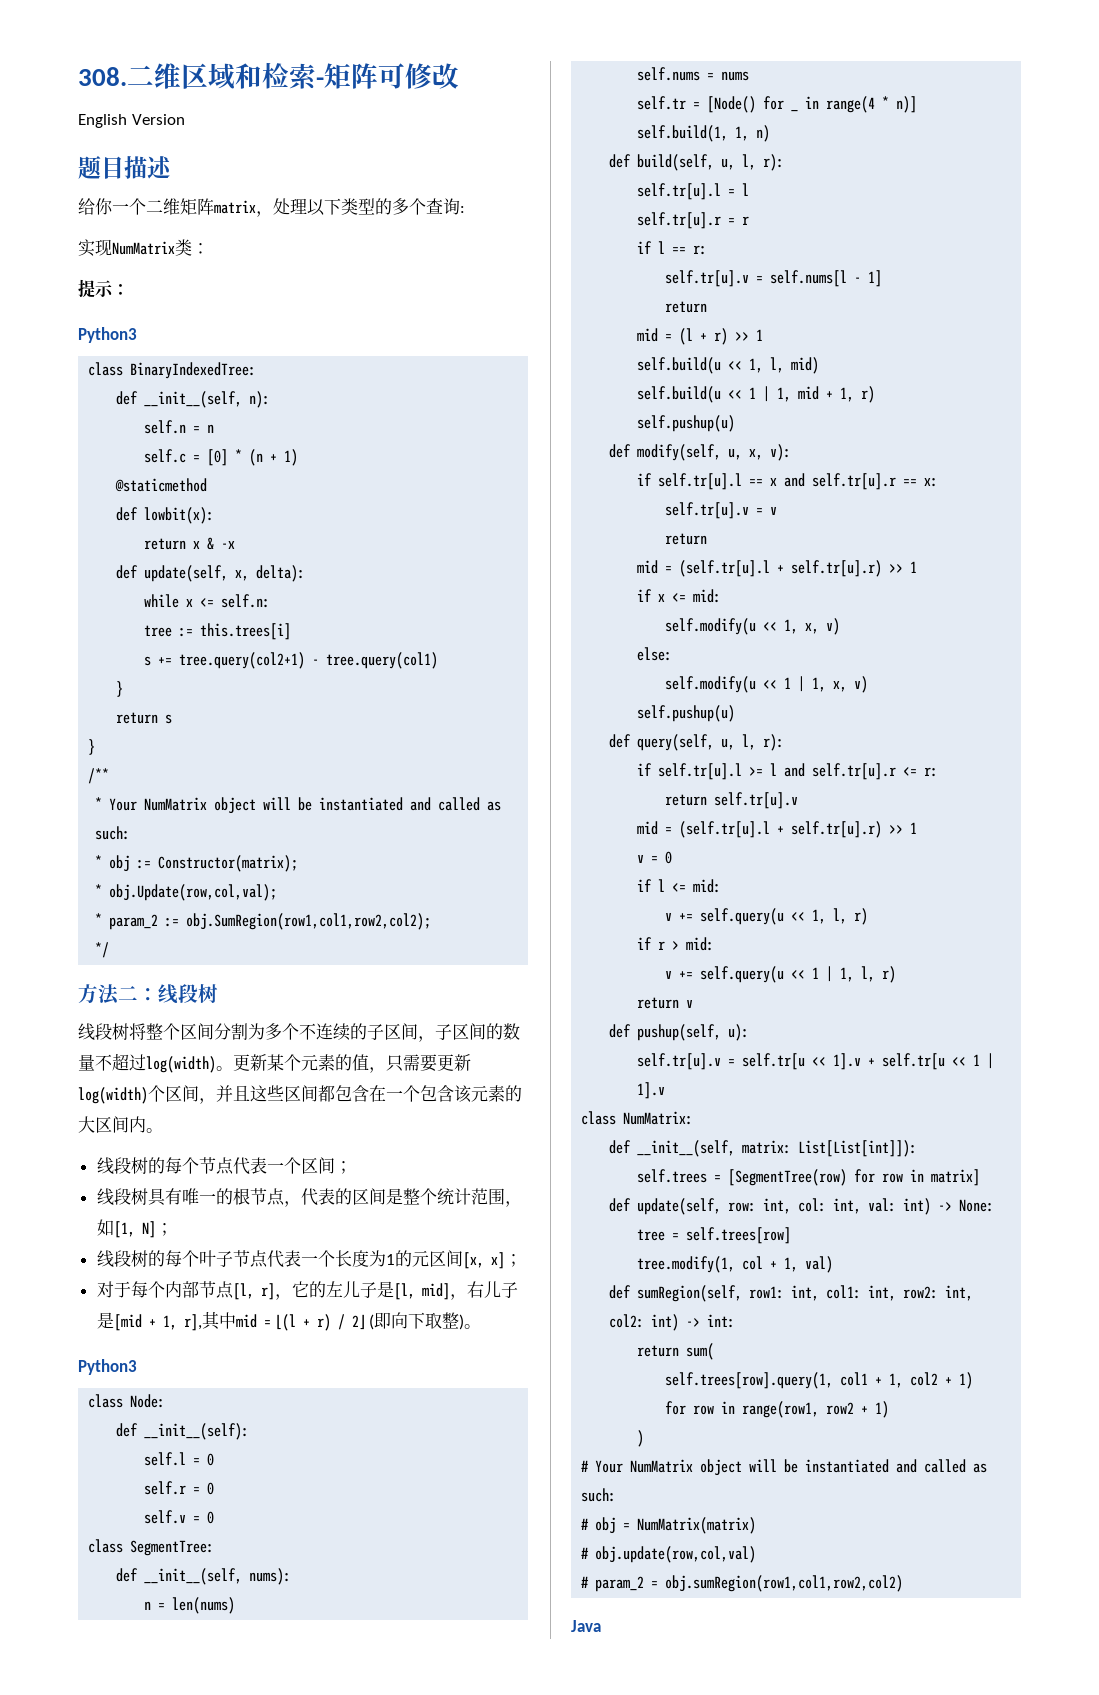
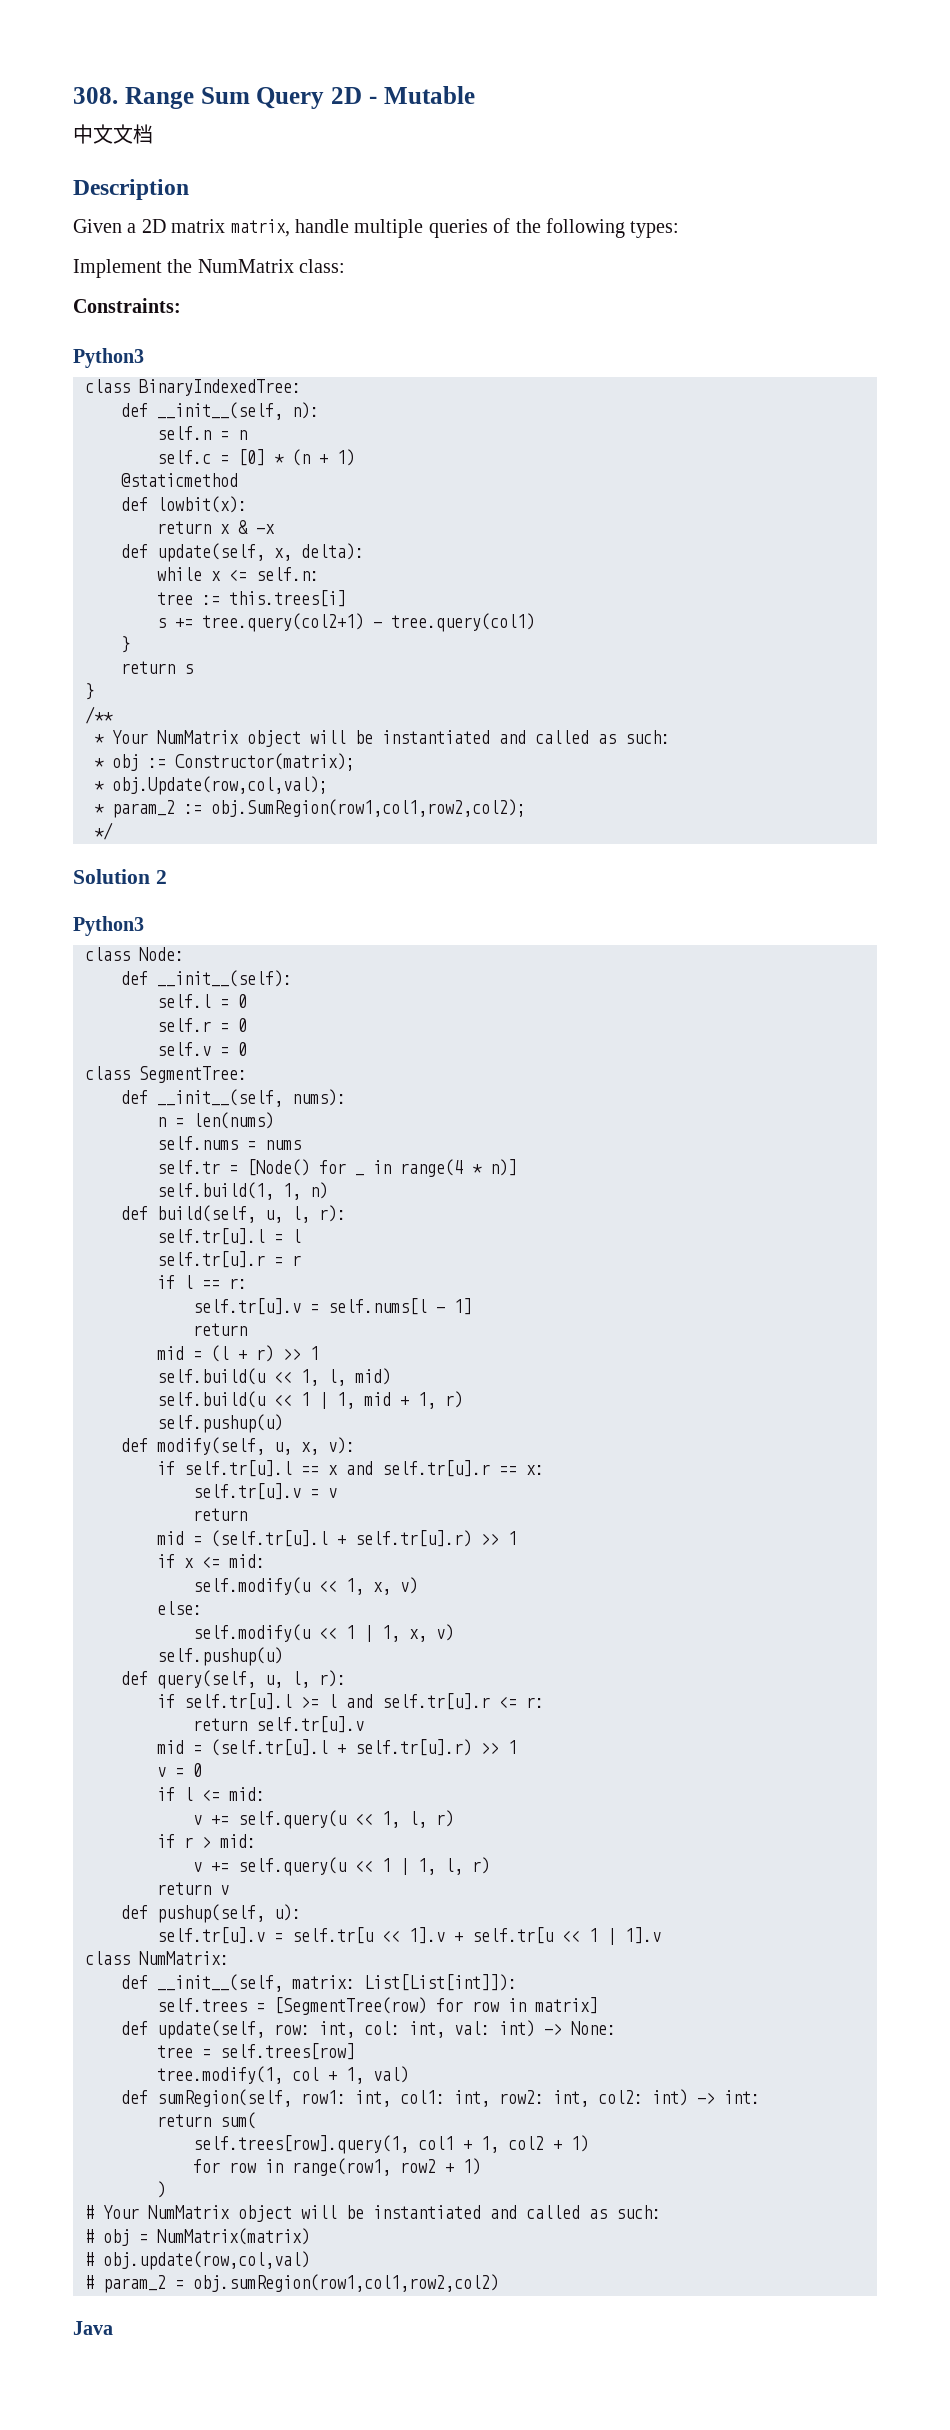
- 308.二维区域和检索-矩阵可修改
- English Version
- 题目描述
- 给你一个二维矩阵matrix，处理以下类型的多个查询:
- 实现NumMatrix类：
- 提示：
+ 308. Range Sum Query 2D - Mutable
+ 中文文档
+ Description
+ Given a 2D matrix matrix, handle multiple queries of the following types:
+ Implement the NumMatrix class:
+ Constraints:
- 方法二：线段树
- 线段树将整个区间分割为多个不连续的子区间，子区间的数量不超过log(width)。更新某个元素的值，只需要更新log(width)个区间，并且这些区间都包含在一个包含该元素的大区间内。
- 线段树的每个节点代表一个区间；
- 线段树具有唯一的根节点，代表的区间是整个统计范围，如[1, N]；
- 线段树的每个叶子节点代表一个长度为1的元区间[x, x]；
- 对于每个内部节点[l, r]，它的左儿子是[l, mid]，右儿子是[mid + 1, r],其中mid = ⌊(l + r) / 2⌋ (即向下取整)。
+ Solution 2

